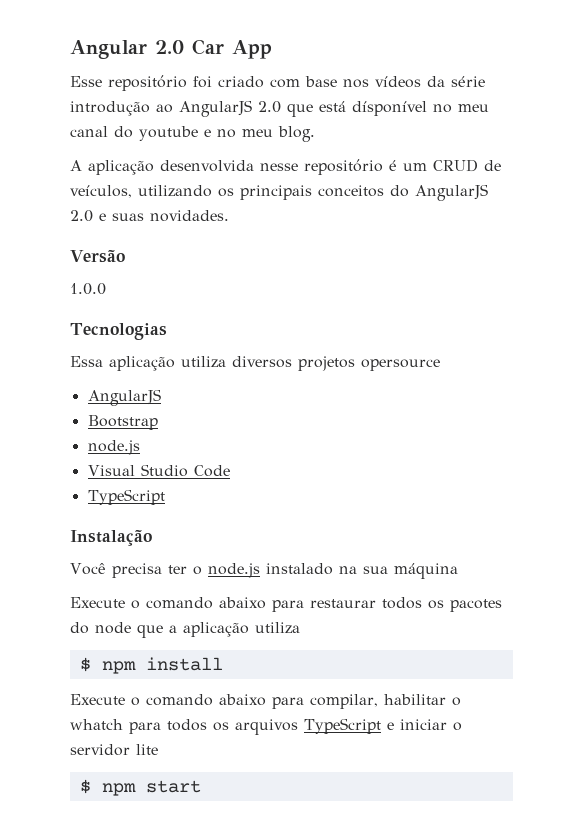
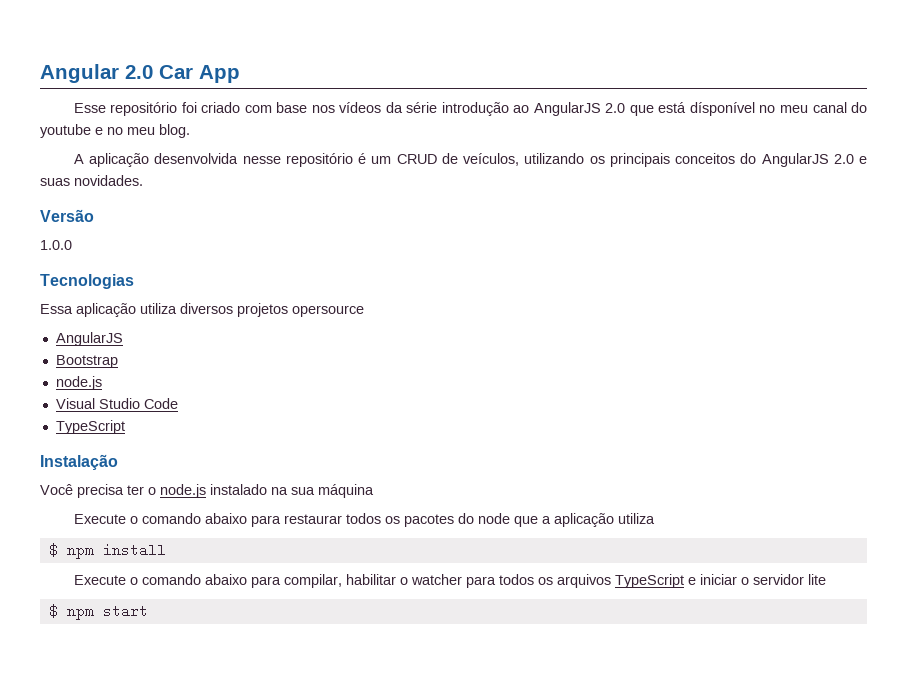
- Execute o comando abaixo para compilar, habilitar o whatch para todos os arquivos TypeScript e iniciar o servidor lite
+ Execute o comando abaixo para compilar, habilitar o watcher para todos os arquivos TypeScript e iniciar o servidor lite

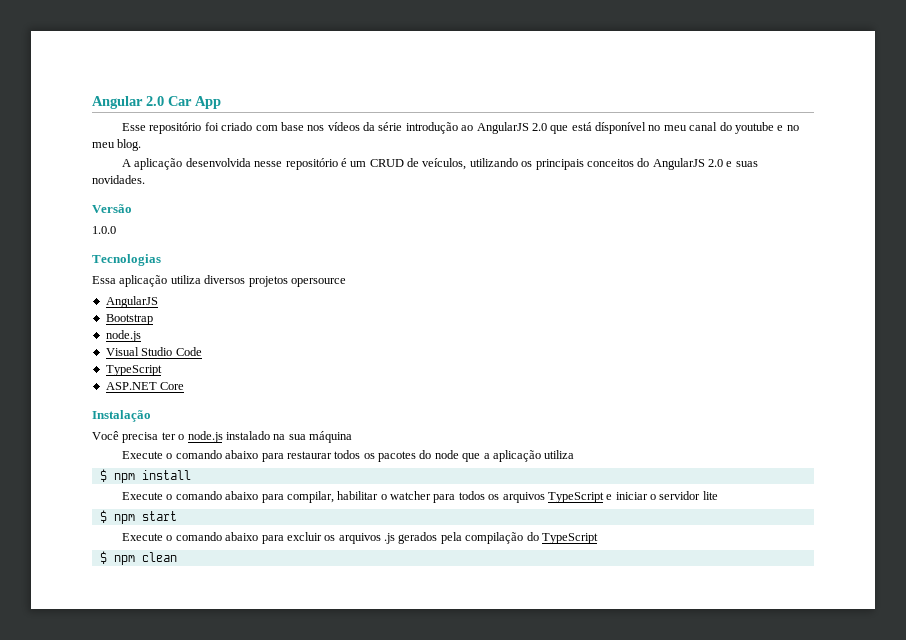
+ ASP.NET Core
+ Execute o comando abaixo para excluir os arquivos .js gerados pela compilação do TypeScript
+ $ npm clean

